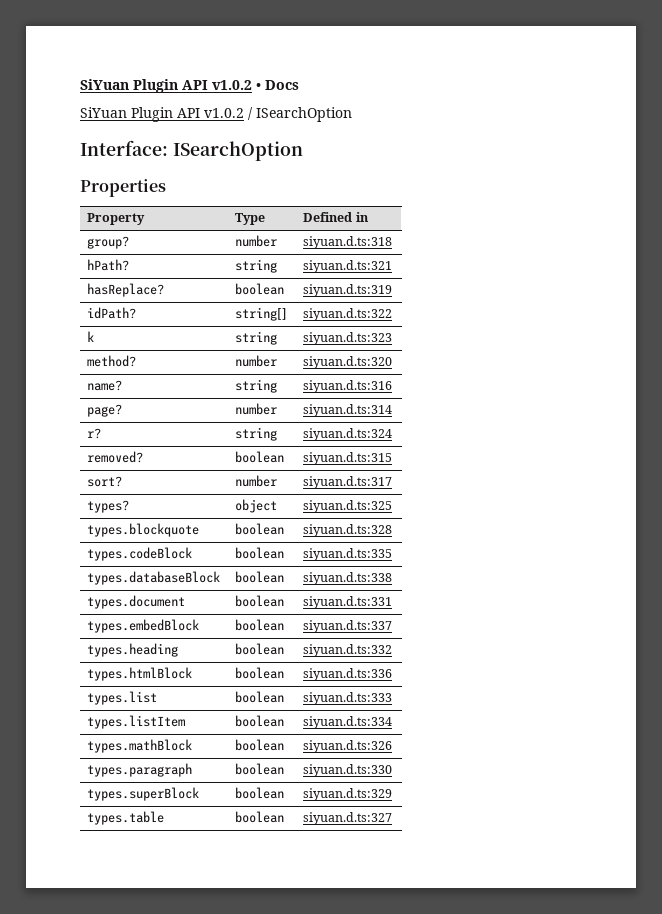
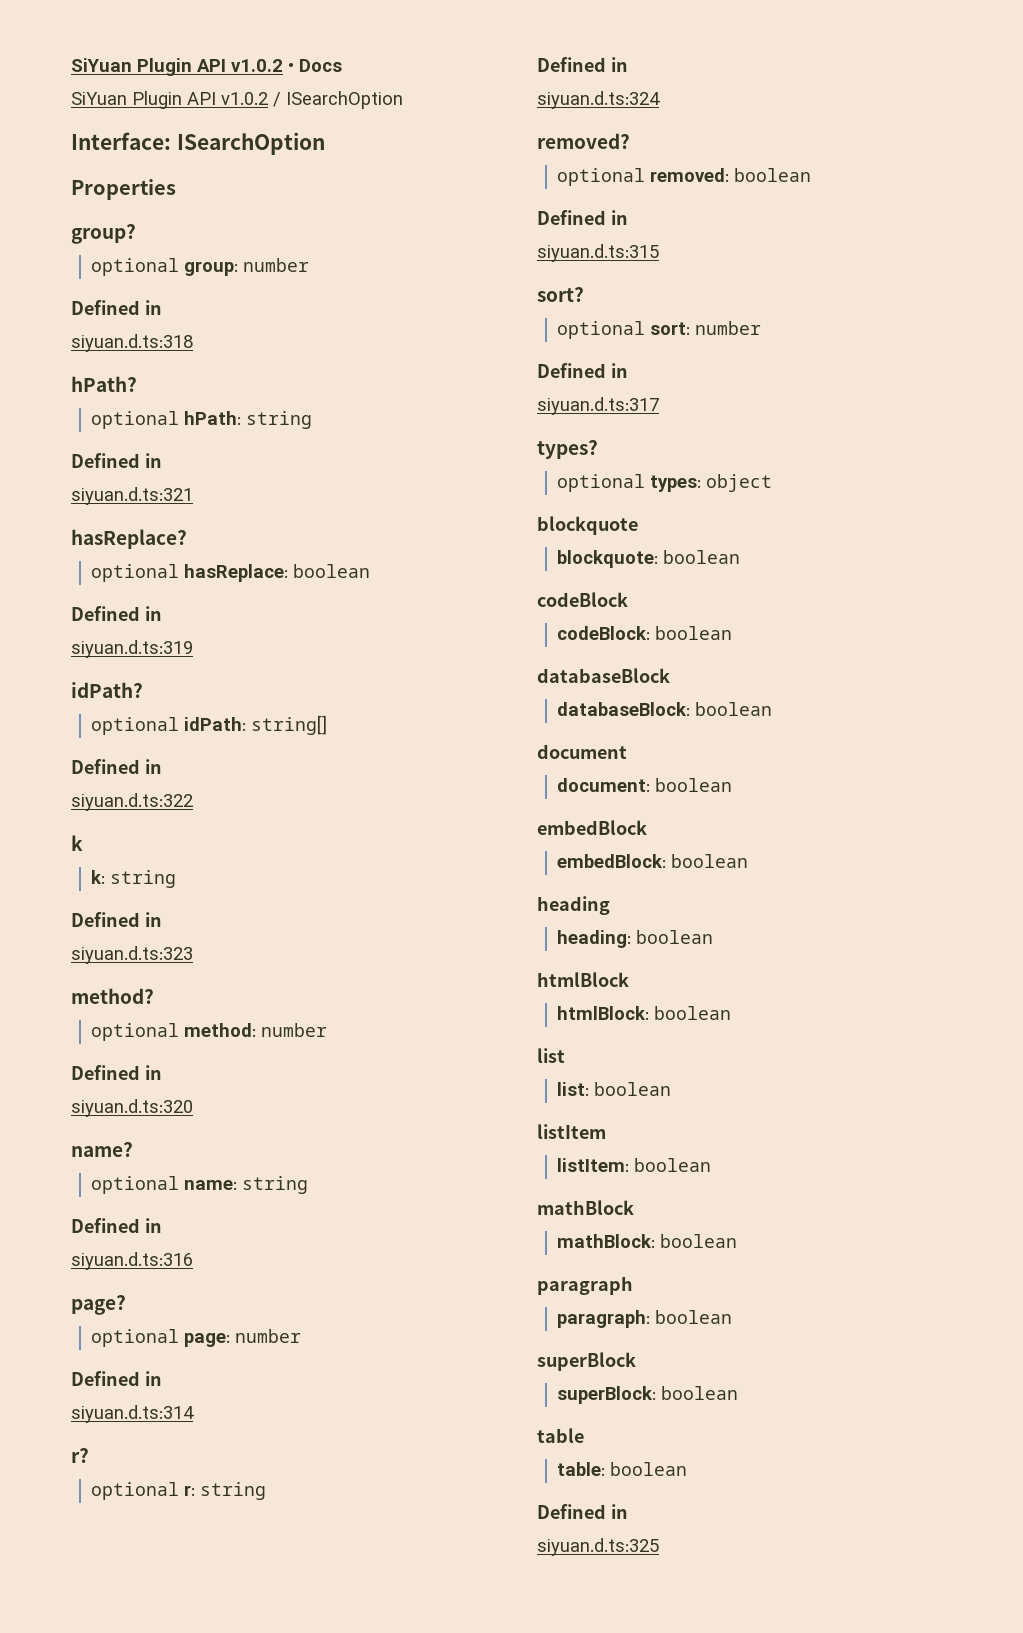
- Property | Type | Defined in
- group? | number | siyuan.d.ts:318
- hPath? | string | siyuan.d.ts:321
- hasReplace? | boolean | siyuan.d.ts:319
- idPath? | string[] | siyuan.d.ts:322
- k | string | siyuan.d.ts:323
- method? | number | siyuan.d.ts:320
- name? | string | siyuan.d.ts:316
- page? | number | siyuan.d.ts:314
- r? | string | siyuan.d.ts:324
- removed? | boolean | siyuan.d.ts:315
- sort? | number | siyuan.d.ts:317
- types? | object | siyuan.d.ts:325
- types.blockquote | boolean | siyuan.d.ts:328
- types.codeBlock | boolean | siyuan.d.ts:335
- types.databaseBlock | boolean | siyuan.d.ts:338
- types.document | boolean | siyuan.d.ts:331
- types.embedBlock | boolean | siyuan.d.ts:337
- types.heading | boolean | siyuan.d.ts:332
- types.htmlBlock | boolean | siyuan.d.ts:336
- types.list | boolean | siyuan.d.ts:333
- types.listItem | boolean | siyuan.d.ts:334
- types.mathBlock | boolean | siyuan.d.ts:326
- types.paragraph | boolean | siyuan.d.ts:330
- types.superBlock | boolean | siyuan.d.ts:329
- types.table | boolean | siyuan.d.ts:327
+ group?
+ optional group: number
+ Defined in
+ siyuan.d.ts:318
+ hPath?
+ optional hPath: string
+ Defined in
+ siyuan.d.ts:321
+ hasReplace?
+ optional hasReplace: boolean
+ Defined in
+ siyuan.d.ts:319
+ idPath?
+ optional idPath: string[]
+ Defined in
+ siyuan.d.ts:322
+ k
+ k: string
+ Defined in
+ siyuan.d.ts:323
+ method?
+ optional method: number
+ Defined in
+ siyuan.d.ts:320
+ name?
+ optional name: string
+ Defined in
+ siyuan.d.ts:316
+ page?
+ optional page: number
+ Defined in
+ siyuan.d.ts:314
+ r?
+ optional r: string
+ Defined in
+ siyuan.d.ts:324
+ removed?
+ optional removed: boolean
+ Defined in
+ siyuan.d.ts:315
+ sort?
+ optional sort: number
+ Defined in
+ siyuan.d.ts:317
+ types?
+ optional types: object
+ blockquote
+ blockquote: boolean
+ codeBlock
+ codeBlock: boolean
+ databaseBlock
+ databaseBlock: boolean
+ document
+ document: boolean
+ embedBlock
+ embedBlock: boolean
+ heading
+ heading: boolean
+ htmlBlock
+ htmlBlock: boolean
+ list
+ list: boolean
+ listItem
+ listItem: boolean
+ mathBlock
+ mathBlock: boolean
+ paragraph
+ paragraph: boolean
+ superBlock
+ superBlock: boolean
+ table
+ table: boolean
+ Defined in
+ siyuan.d.ts:325

